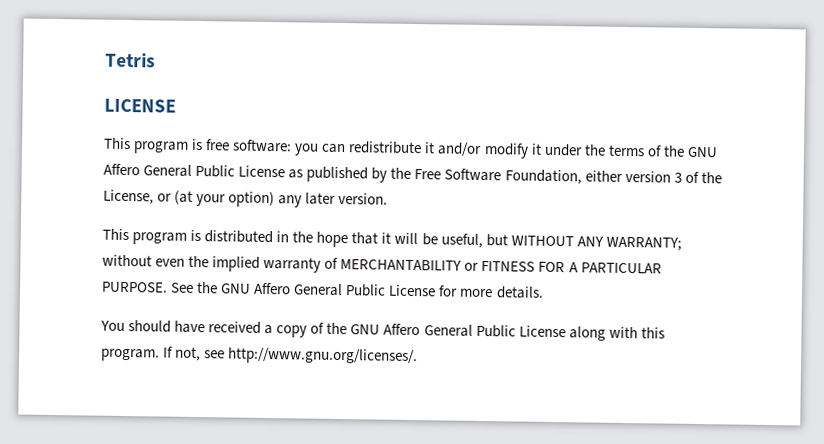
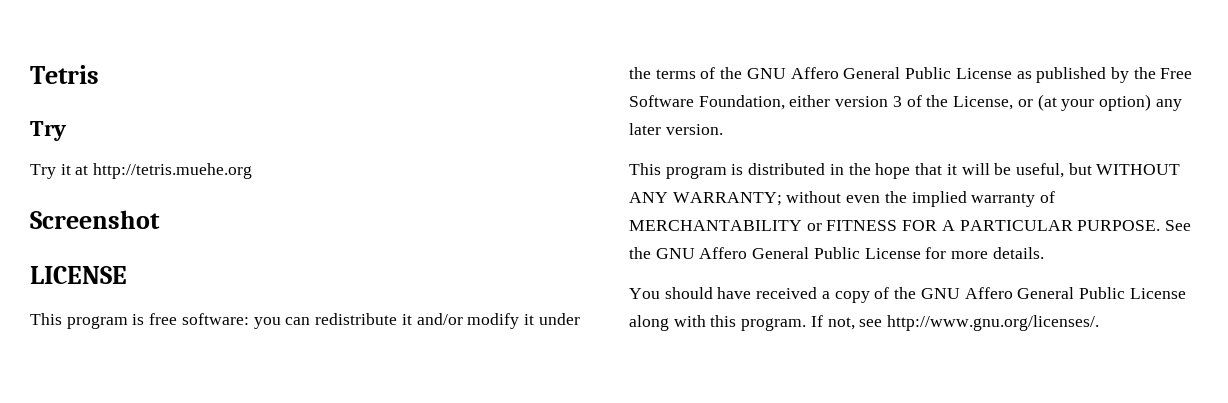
  Tetris
+ Try
+ Try it at http://tetris.muehe.org
+ Screenshot

